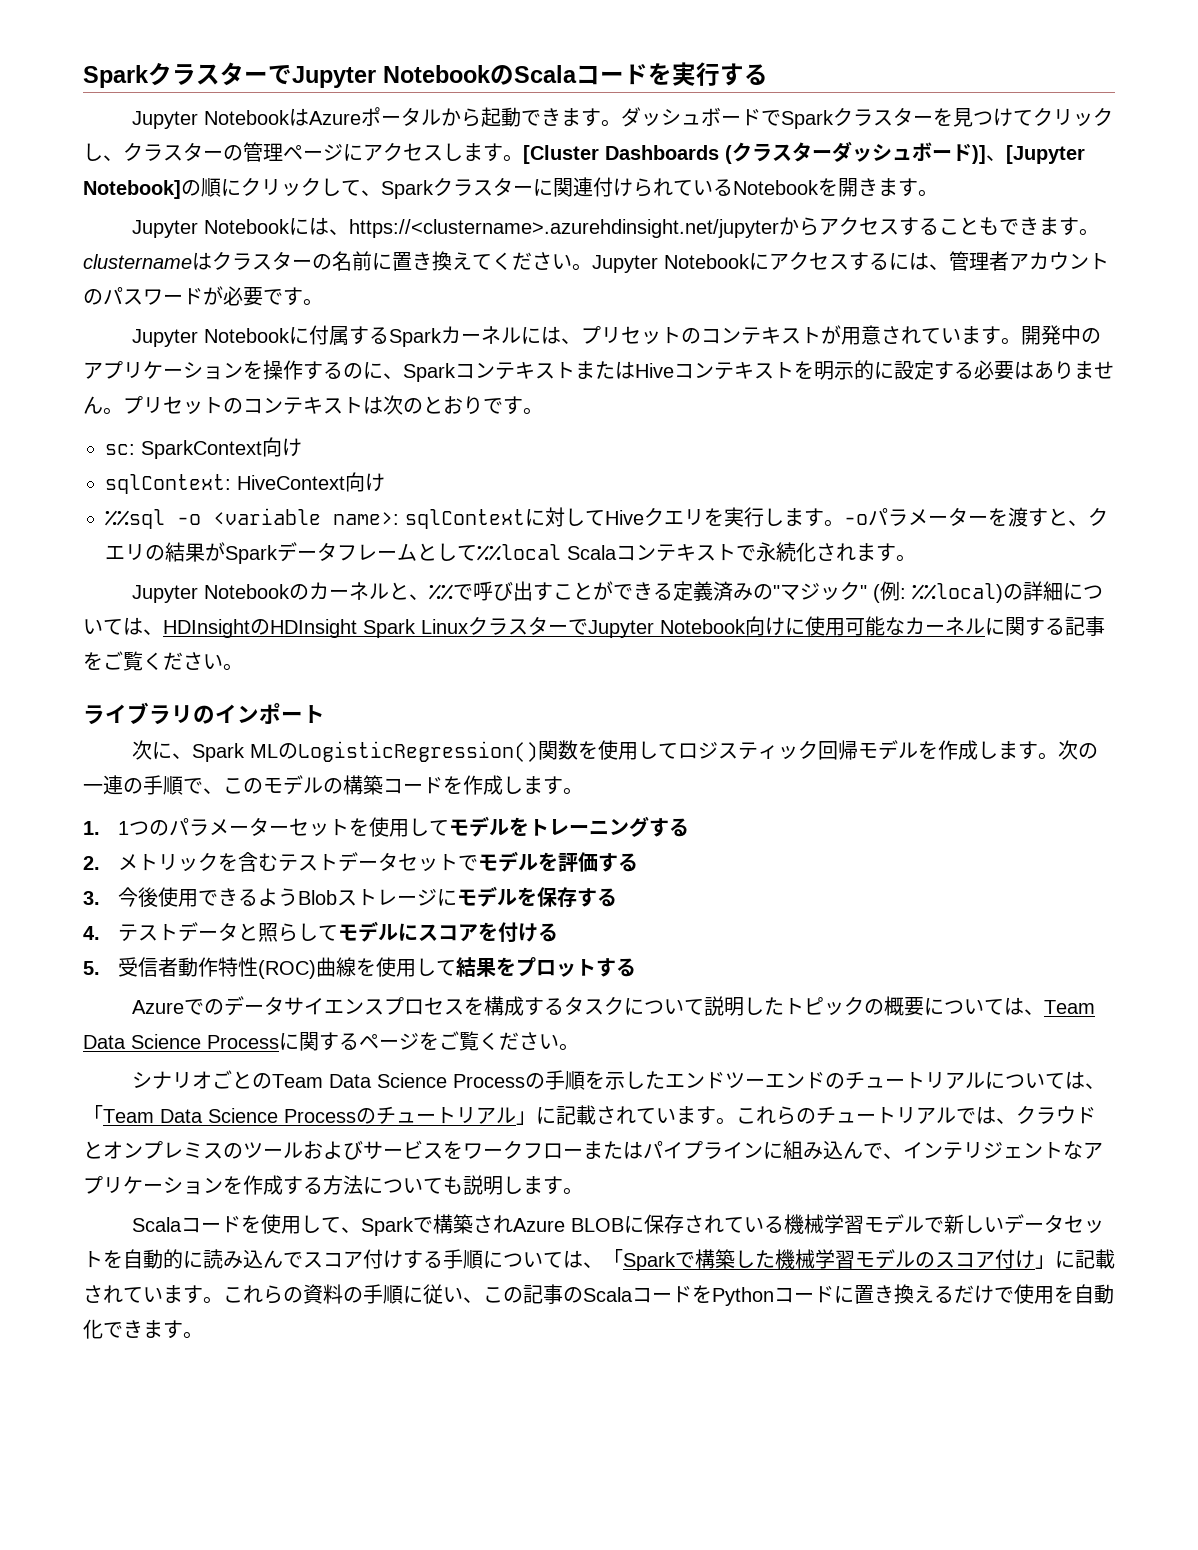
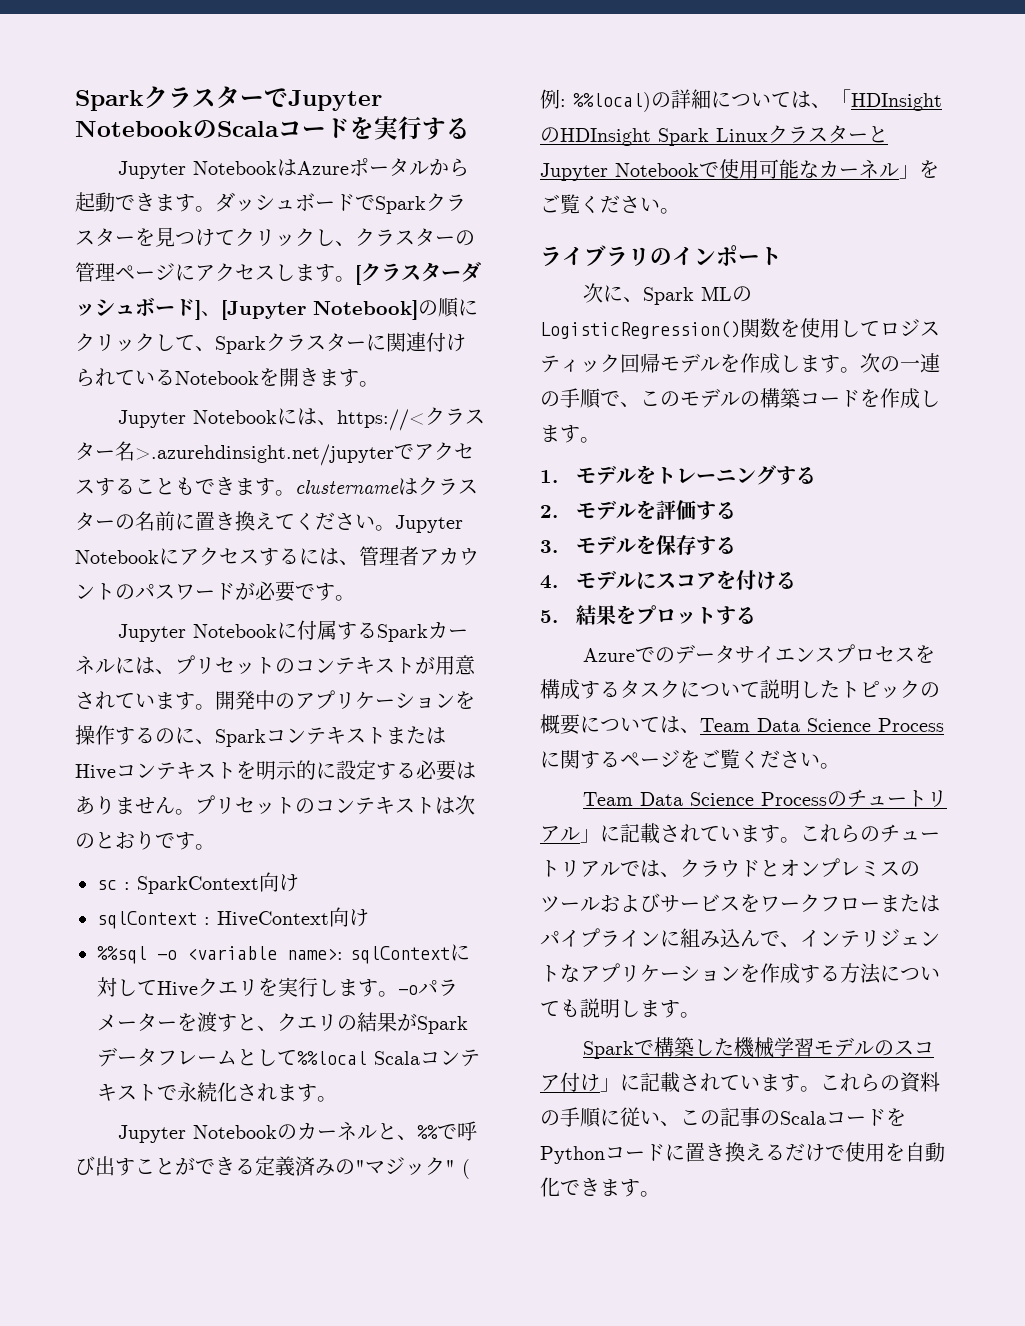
- [Cluster Dashboards (クラスターダッシュボード)]、[Jupyter Notebook]の順にクリックして、Sparkクラスターに関連付けられているNotebookを開きます。
+ [クラスターダッシュボード]、[Jupyter Notebook]の順にクリックして、Sparkクラスターに関連付けられているNotebookを開きます。
- Jupyter Notebookには、https://<clustername>.azurehdinsight.net/jupyterからアクセスすることもできます。clusternameはクラスターの名前に置き換えてください。
+ Jupyter Notebookには、https://<クラスター名>.azurehdinsight.net/jupyterでアクセスすることもできます。clusternameはクラスターの名前に置き換えてください。
- sc: SparkContext向け
+ sc : SparkContext向け
- sqlContext: HiveContext向け
+ sqlContext : HiveContext向け
- Jupyter Notebookのカーネルと、%%で呼び出すことができる定義済みの"マジック" (例: %%local)の詳細については、HDInsightのHDInsight Spark LinuxクラスターでJupyter Notebook向けに使用可能なカーネルに関する記事をご覧ください。
+ Jupyter Notebookのカーネルと、%%で呼び出すことができる定義済みの"マジック" (例: %%local)の詳細については、「HDInsightのHDInsight Spark LinuxクラスターとJupyter Notebookで使用可能なカーネル」をご覧ください。
- 1. 1つのパラメーターセットを使用してモデルをトレーニングする
+ 1.モデルをトレーニングする
- 2.メトリックを含むテストデータセットでモデルを評価する
+ 2.モデルを評価する
- 3.今後使用できるようBlobストレージにモデルを保存する
+ 3.モデルを保存する
- 4.テストデータと照らしてモデルにスコアを付ける
+ 4.モデルにスコアを付ける
- 5.受信者動作特性(ROC)曲線を使用して結果をプロットする
+ 5.結果をプロットする
- シナリオごとのTeam Data Science Processの手順を示したエンドツーエンドのチュートリアルについては、「Team Data Science Processのチュートリアル」に記載されています。
+ Team Data Science Processのチュートリアル」に記載されています。
- Scalaコードを使用して、Sparkで構築されAzure BLOBに保存されている機械学習モデルで新しいデータセットを自動的に読み込んでスコア付けする手順については、「Sparkで構築した機械学習モデルのスコア付け」に記載されています。
+ Sparkで構築した機械学習モデルのスコア付け」に記載されています。

